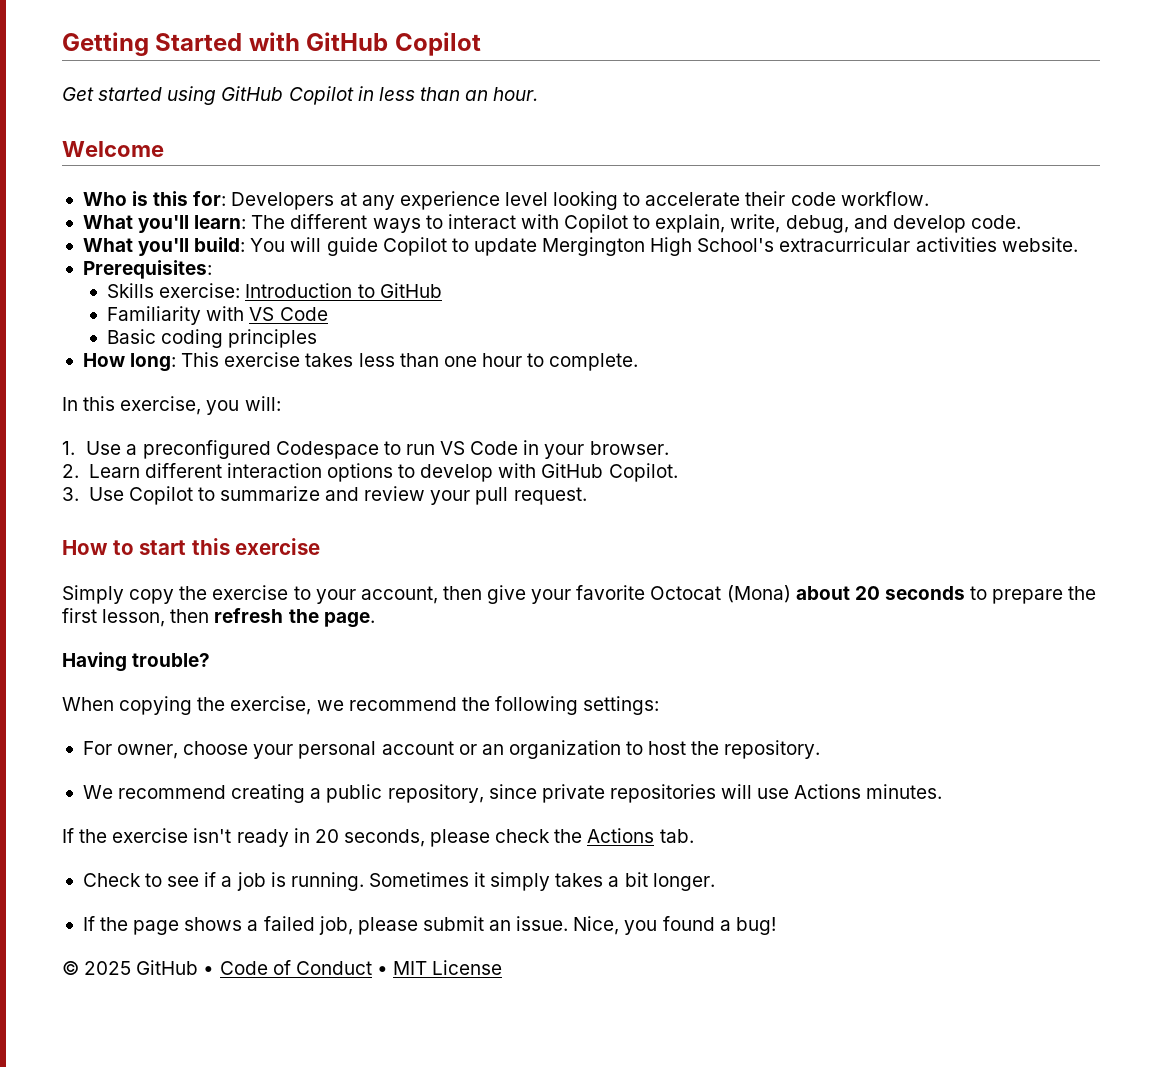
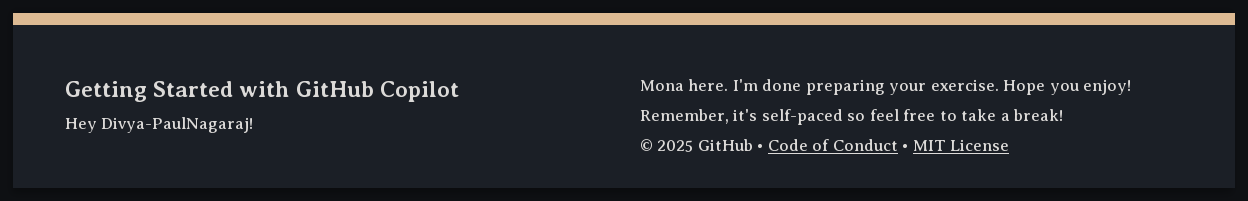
- Get started using GitHub Copilot in less than an hour.
- Welcome
- Who is this for: Developers at any experience level looking to accelerate their code workflow.
- What you'll learn: The different ways to interact with Copilot to explain, write, debug, and develop code.
- What you'll build: You will guide Copilot to update Mergington High School's extracurricular activities website.
- Prerequisites:
- Skills exercise: Introduction to GitHub
- Familiarity with VS Code
- Basic coding principles
- How long: This exercise takes less than one hour to complete.
- In this exercise, you will:
- 1. Use a preconfigured Codespace to run VS Code in your browser.
- 2. Learn different interaction options to develop with GitHub Copilot.
- 3. Use Copilot to summarize and review your pull request.
- How to start this exercise
- Simply copy the exercise to your account, then give your favorite Octocat (Mona) about 20 seconds to prepare the first lesson, then refresh the page.
- Having trouble?
- When copying the exercise, we recommend the following settings:
- For owner, choose your personal account or an organization to host the repository.
- We recommend creating a public repository, since private repositories will use Actions minutes.
- If the exercise isn't ready in 20 seconds, please check the Actions tab.
- Check to see if a job is running. Sometimes it simply takes a bit longer.
- If the page shows a failed job, please submit an issue. Nice, you found a bug!
+ Hey Divya-PaulNagaraj!
+ Mona here. I'm done preparing your exercise. Hope you enjoy!
+ Remember, it's self-paced so feel free to take a break!

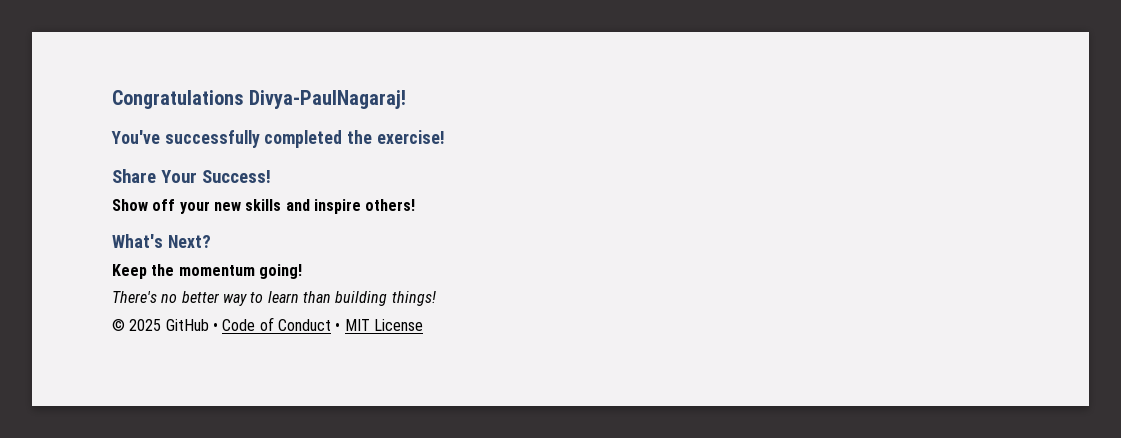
- Getting Started with GitHub Copilot
- Hey Divya-PaulNagaraj!
- Mona here. I'm done preparing your exercise. Hope you enjoy!
- Remember, it's self-paced so feel free to take a break!
+ Congratulations Divya-PaulNagaraj!
+ You've successfully completed the exercise!
+ Share Your Success!
+ Show off your new skills and inspire others!
+ What's Next?
+ Keep the momentum going!
+ There's no better way to learn than building things!

